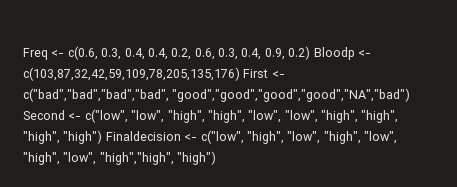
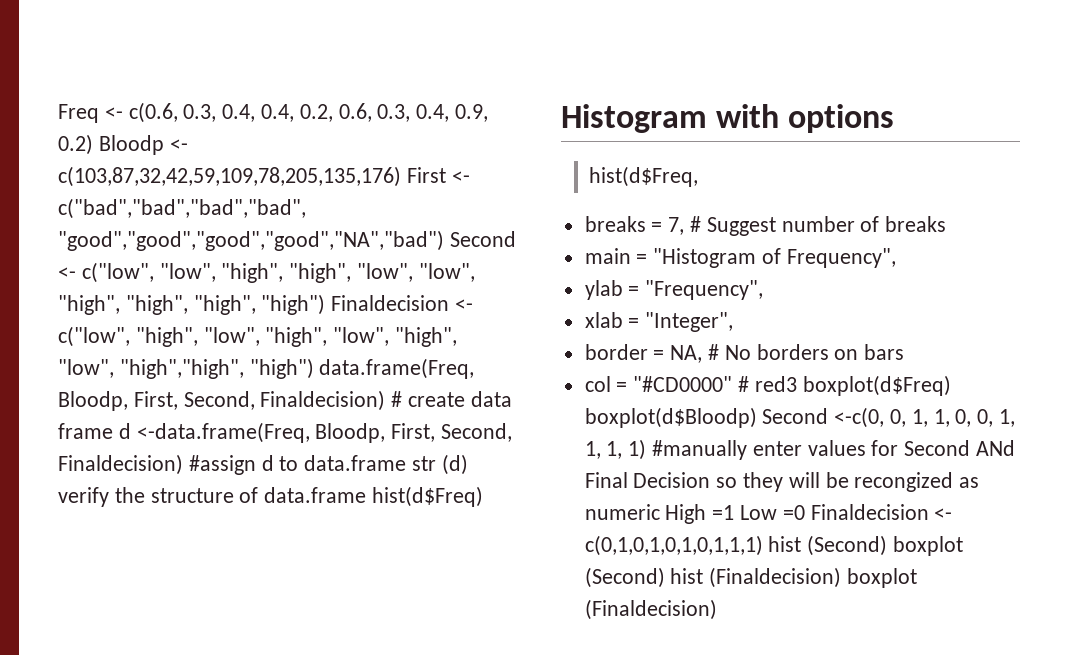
- Freq <- c(0.6, 0.3, 0.4, 0.4, 0.2, 0.6, 0.3, 0.4, 0.9, 0.2) Bloodp <- c(103,87,32,42,59,109,78,205,135,176) First <- c("bad","bad","bad","bad", "good","good","good","good","NA","bad") Second <- c("low", "low", "high", "high", "low", "low", "high", "high", "high", "high") Finaldecision <- c("low", "high", "low", "high", "low", "high", "low", "high","high", "high")
+ Freq <- c(0.6, 0.3, 0.4, 0.4, 0.2, 0.6, 0.3, 0.4, 0.9, 0.2) Bloodp <- c(103,87,32,42,59,109,78,205,135,176) First <- c("bad","bad","bad","bad", "good","good","good","good","NA","bad") Second <- c("low", "low", "high", "high", "low", "low", "high", "high", "high", "high") Finaldecision <- c("low", "high", "low", "high", "low", "high", "low", "high","high", "high") data.frame(Freq, Bloodp, First, Second, Finaldecision) # create data frame d <-data.frame(Freq, Bloodp, First, Second, Finaldecision) #assign d to data.frame str (d) verify the structure of data.frame hist(d$Freq)
+ Histogram with options
+ hist(d$Freq,
+ breaks = 7, # Suggest number of breaks
+ main = "Histogram of Frequency",
+ ylab = "Frequency",
+ xlab = "Integer",
+ border = NA, # No borders on bars
+ col = "#CD0000" # red3 boxplot(d$Freq) boxplot(d$Bloodp) Second <-c(0, 0, 1, 1, 0, 0, 1, 1, 1, 1) #manually enter values for Second ANd Final Decision so they will be recongized as numeric High =1 Low =0 Finaldecision <- c(0,1,0,1,0,1,0,1,1,1) hist (Second) boxplot (Second) hist (Finaldecision) boxplot (Finaldecision)

